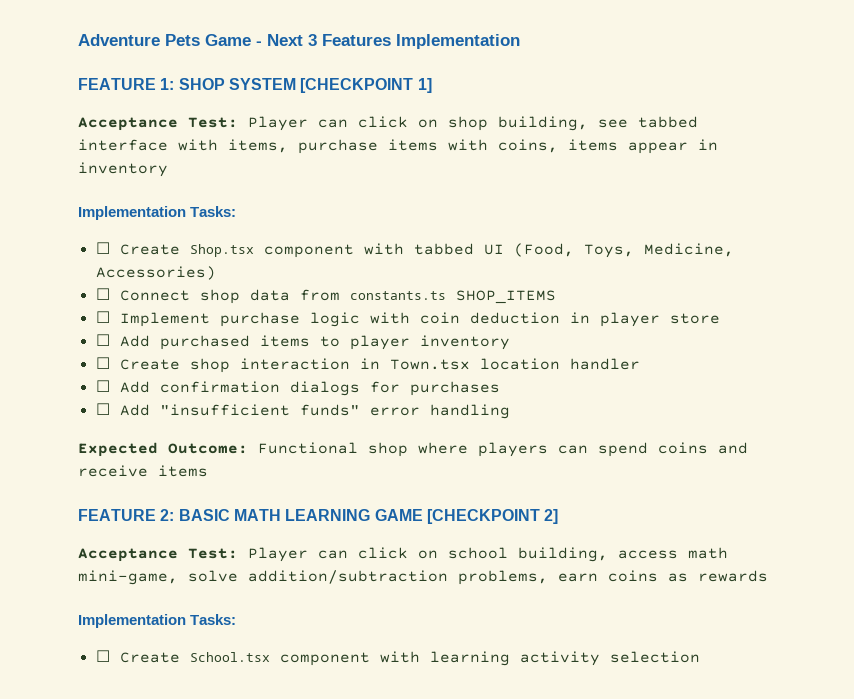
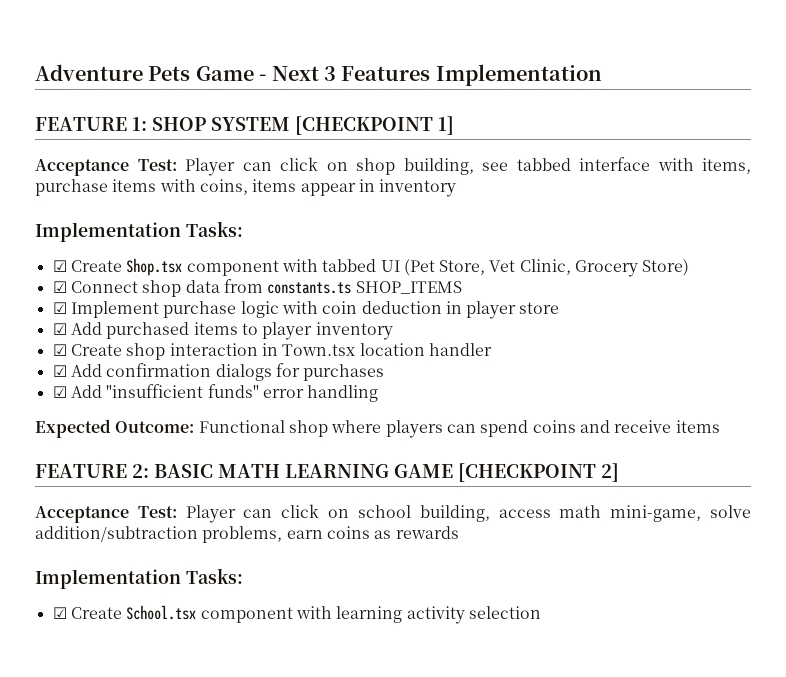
- ☐ Create Shop.tsx component with tabbed UI (Food, Toys, Medicine, Accessories)
- ☐ Connect shop data from constants.ts SHOP_ITEMS
+ ☑ Create Shop.tsx component with tabbed UI (Pet Store, Vet Clinic, Grocery Store)
+ ☑ Connect shop data from constants.ts SHOP_ITEMS
- ☐ Implement purchase logic with coin deduction in player store
+ ☑ Implement purchase logic with coin deduction in player store
- ☐ Add purchased items to player inventory
+ ☑ Add purchased items to player inventory
- ☐ Create shop interaction in Town.tsx location handler
+ ☑ Create shop interaction in Town.tsx location handler
- ☐ Add confirmation dialogs for purchases
+ ☑ Add confirmation dialogs for purchases
- ☐ Add "insufficient funds" error handling
+ ☑ Add "insufficient funds" error handling
- ☐ Create School.tsx component with learning activity selection
+ ☑ Create School.tsx component with learning activity selection

